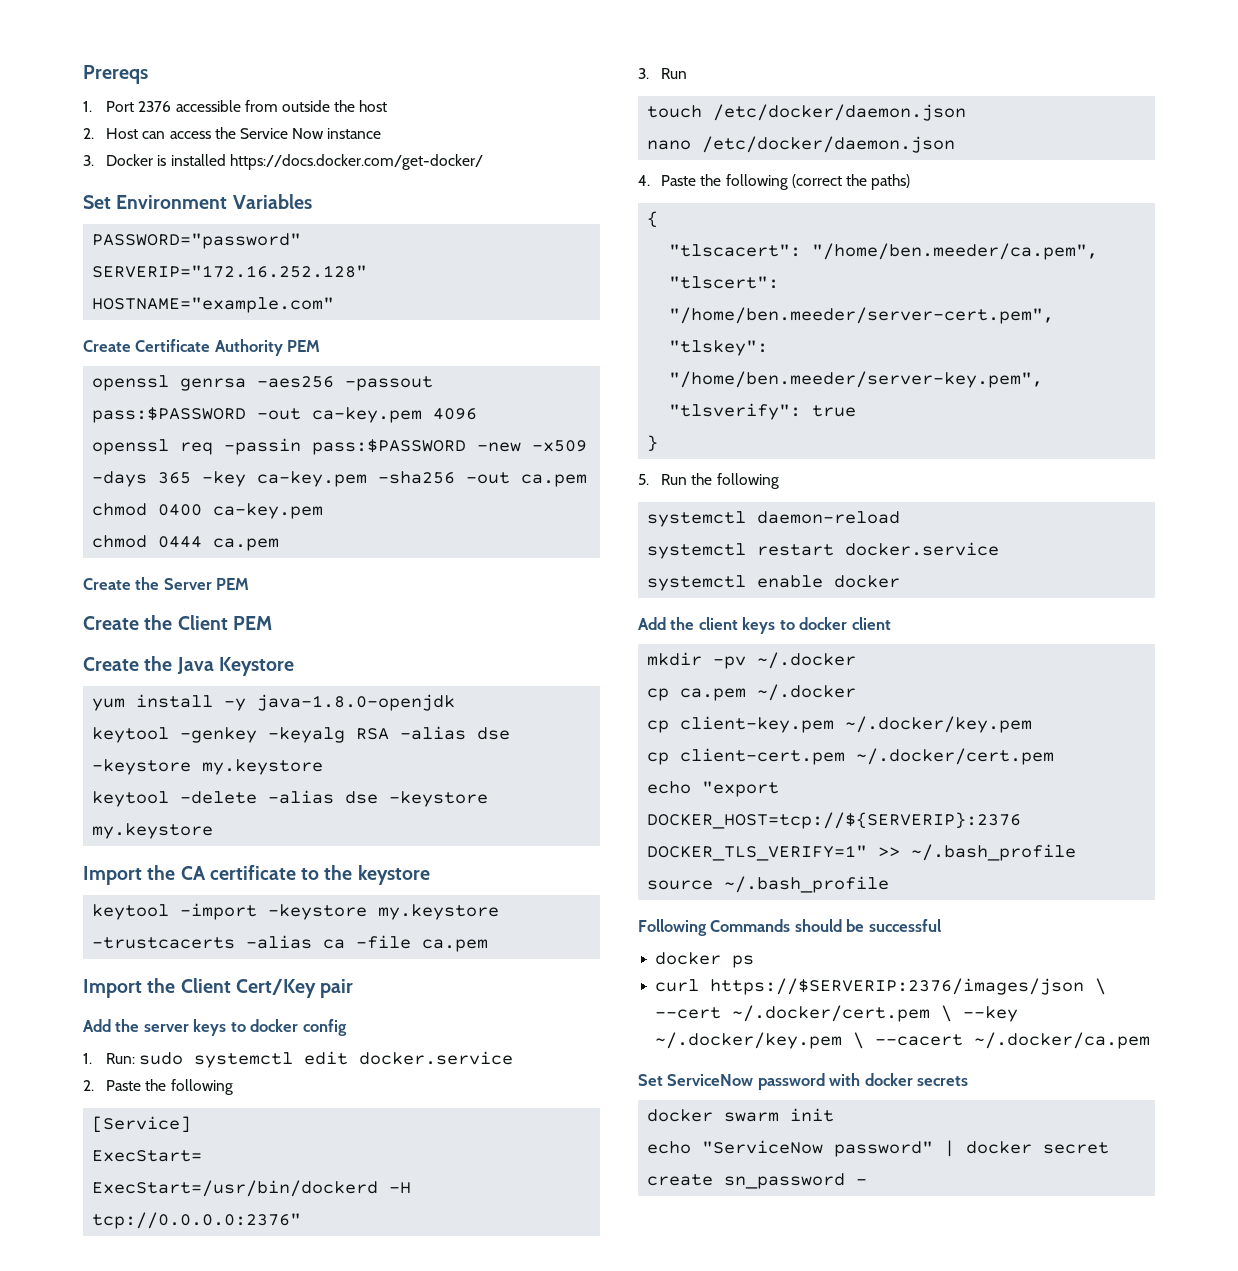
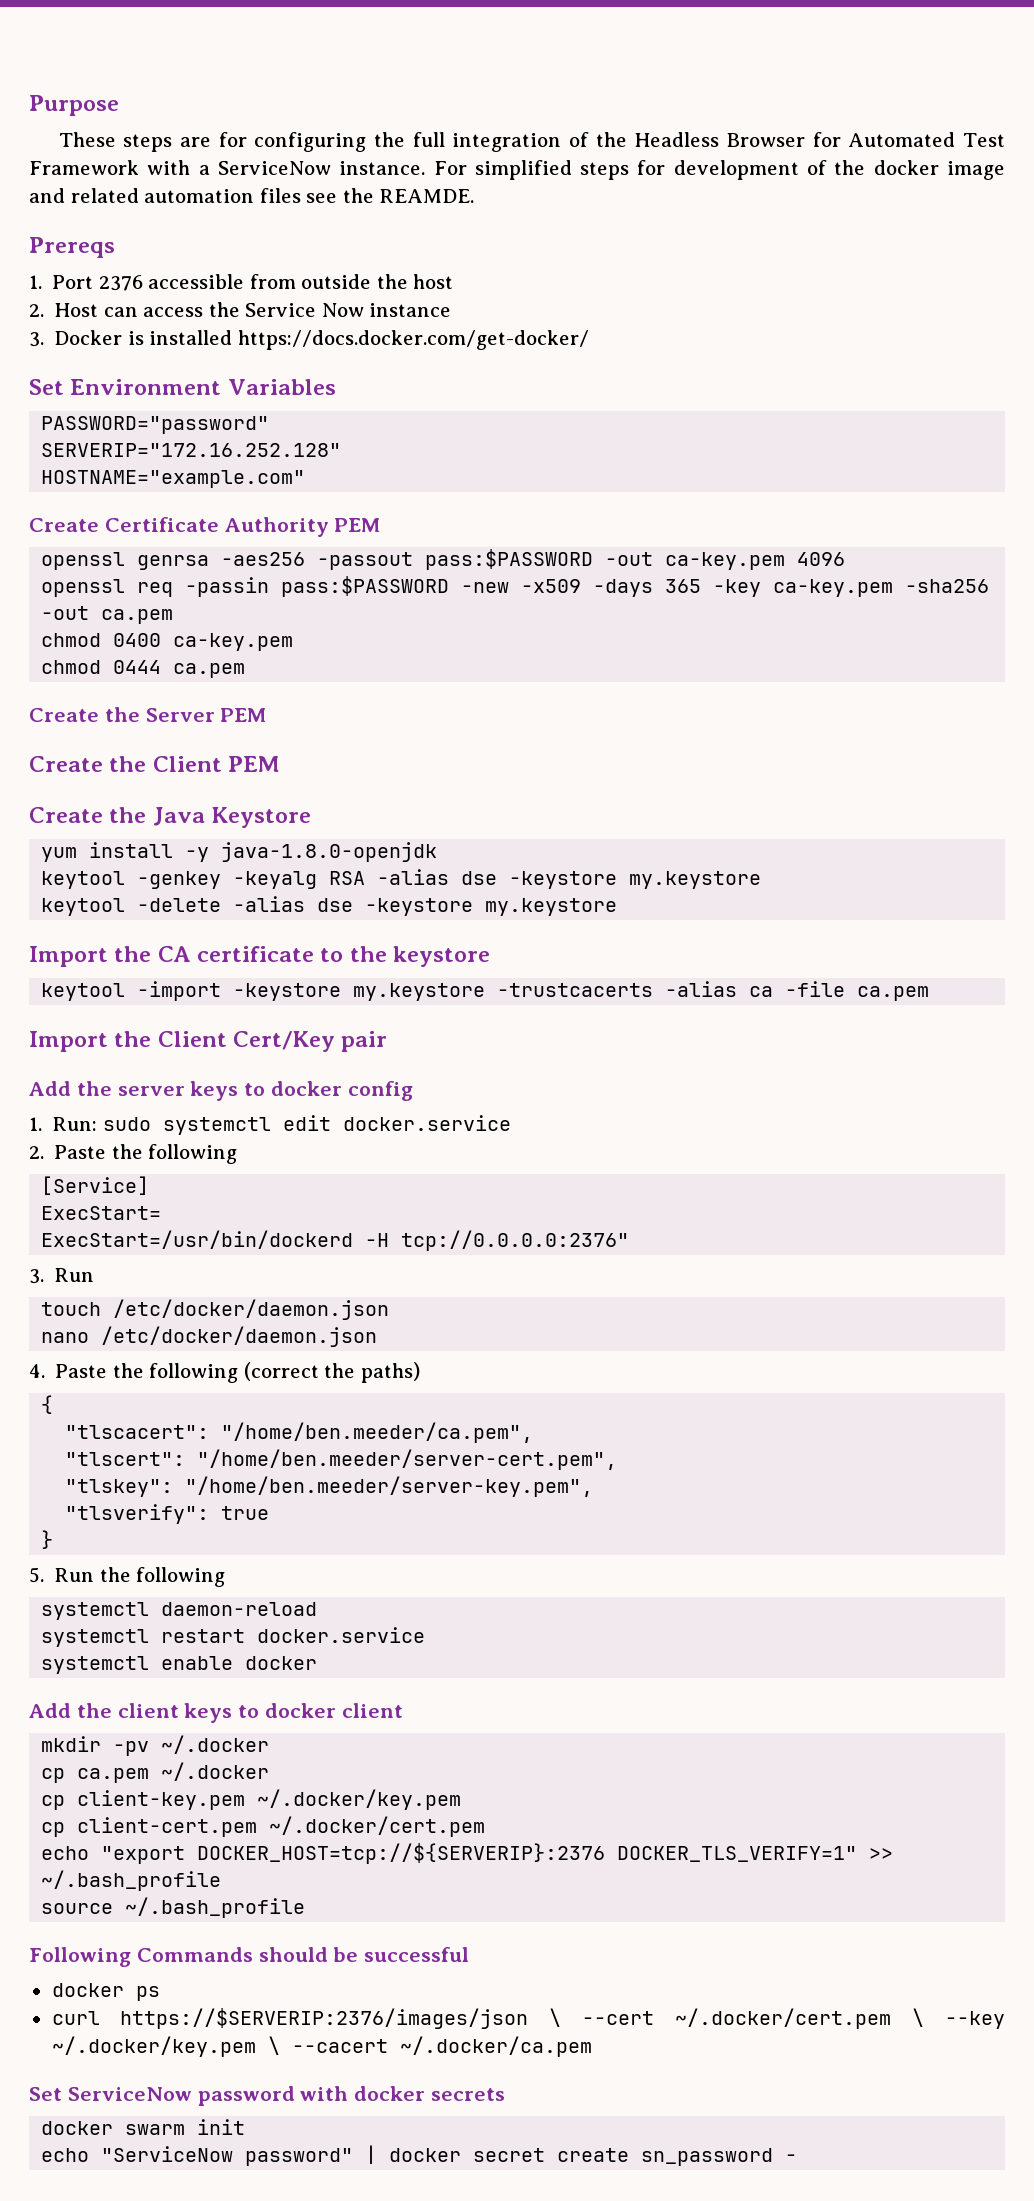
+ Purpose
+ These steps are for configuring the full integration of the Headless Browser for Automated Test Framework with a ServiceNow instance. For simplified steps for development of the docker image and related automation files see the REAMDE.

